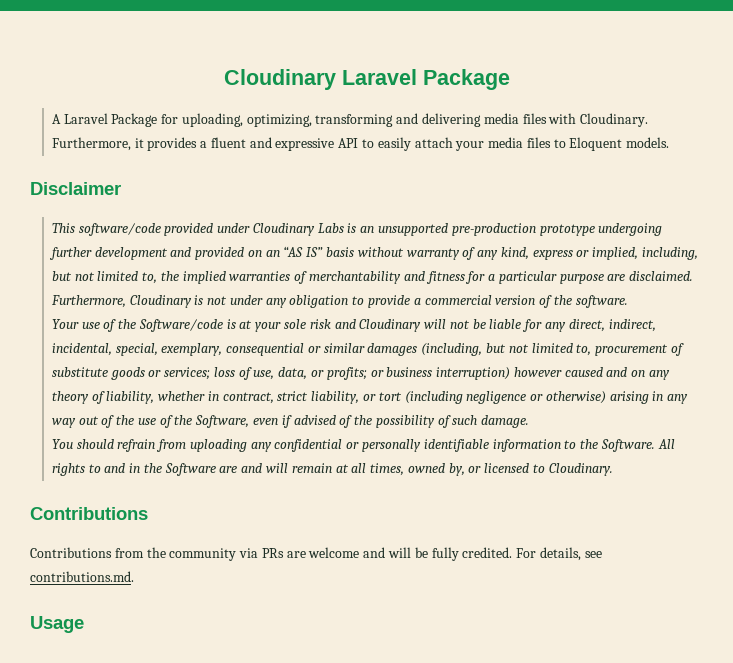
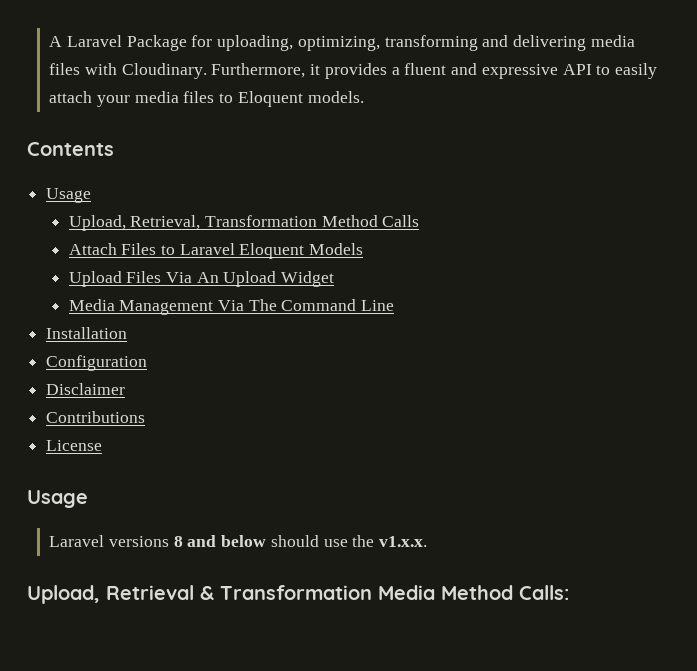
- Cloudinary Laravel Package
+ Contents
+ Usage
+ Upload, Retrieval, Transformation Method Calls
+ Attach Files to Laravel Eloquent Models
+ Upload Files Via An Upload Widget
+ Media Management Via The Command Line
+ Installation
+ Configuration
  Disclaimer
- This software/code provided under Cloudinary Labs is an unsupported pre-production prototype undergoing further development and provided on an “AS IS” basis without warranty of any kind, express or implied, including, but not limited to, the implied warranties of merchantability and fitness for a particular purpose are disclaimed. Furthermore, Cloudinary is not under any obligation to provide a commercial version of the software.
- Your use of the Software/code is at your sole risk and Cloudinary will not be liable for any direct, indirect, incidental, special, exemplary, consequential or similar damages (including, but not limited to, procurement of substitute goods or services; loss of use, data, or profits; or business interruption) however caused and on any theory of liability, whether in contract, strict liability, or tort (including negligence or otherwise) arising in any way out of the use of the Software, even if advised of the possibility of such damage.
- You should refrain from uploading any confidential or personally identifiable information to the Software. All rights to and in the Software are and will remain at all times, owned by, or licensed to Cloudinary.
  Contributions
- Contributions from the community via PRs are welcome and will be fully credited. For details, see contributions.md.
+ License
  Usage
+ Laravel versions 8 and below should use the v1.x.x.
+ Upload, Retrieval & Transformation Media Method Calls:

